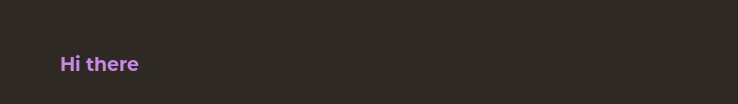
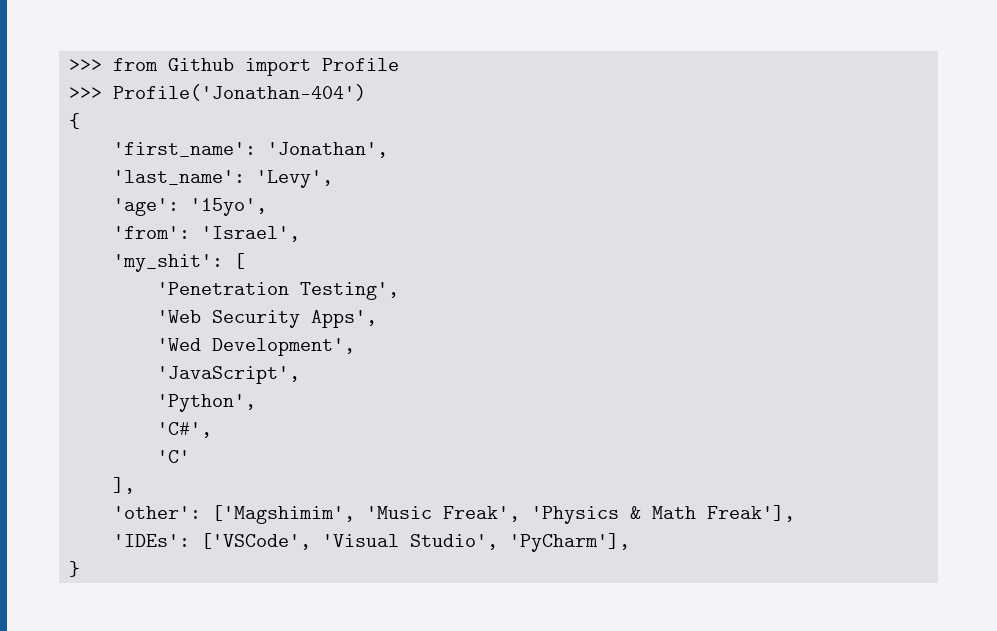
- Hi there
+ >>> from Github import Profile
+ >>> Profile('Jonathan-404')
+ {
+ 'first_name': 'Jonathan',
+ 'last_name': 'Levy',
+ 'age': '15yo',
+ 'from': 'Israel',
+ 'my_shit': [
+ 'Penetration Testing',
+ 'Web Security Apps',
+ 'Wed Development',
+ 'JavaScript',
+ 'Python',
+ 'C#',
+ 'C'
+ ],
+ 'other': ['Magshimim', 'Music Freak', 'Physics & Math Freak'],
+ 'IDEs': ['VSCode', 'Visual Studio', 'PyCharm'],
+ }

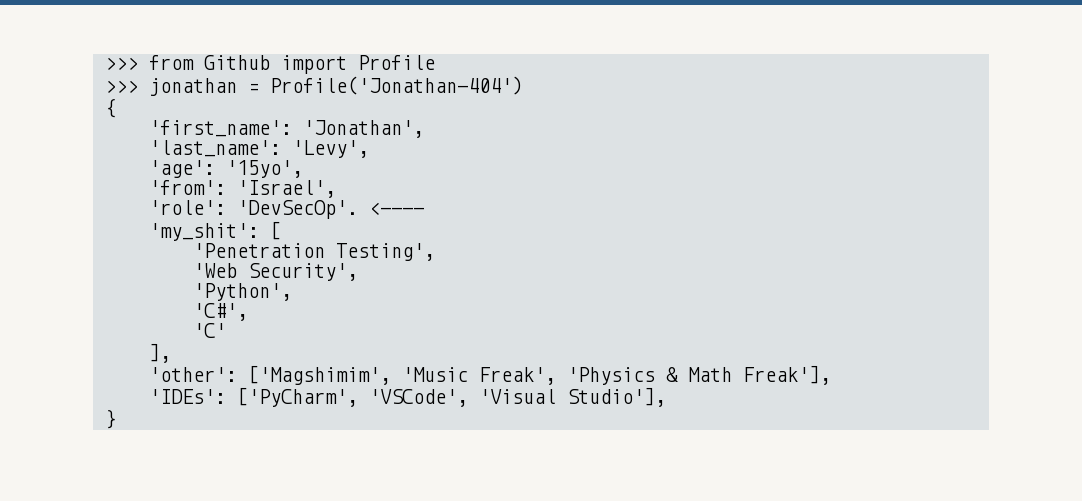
- >>> Profile('Jonathan-404')
+ >>> jonathan = Profile('Jonathan-404')
+ 'role': 'DevSecOp'. <----
- 'Web Security Apps',
- 'Wed Development',
- 'JavaScript',
+ 'Web Security',
- 'IDEs': ['VSCode', 'Visual Studio', 'PyCharm'],
+ 'IDEs': ['PyCharm', 'VSCode', 'Visual Studio'],

